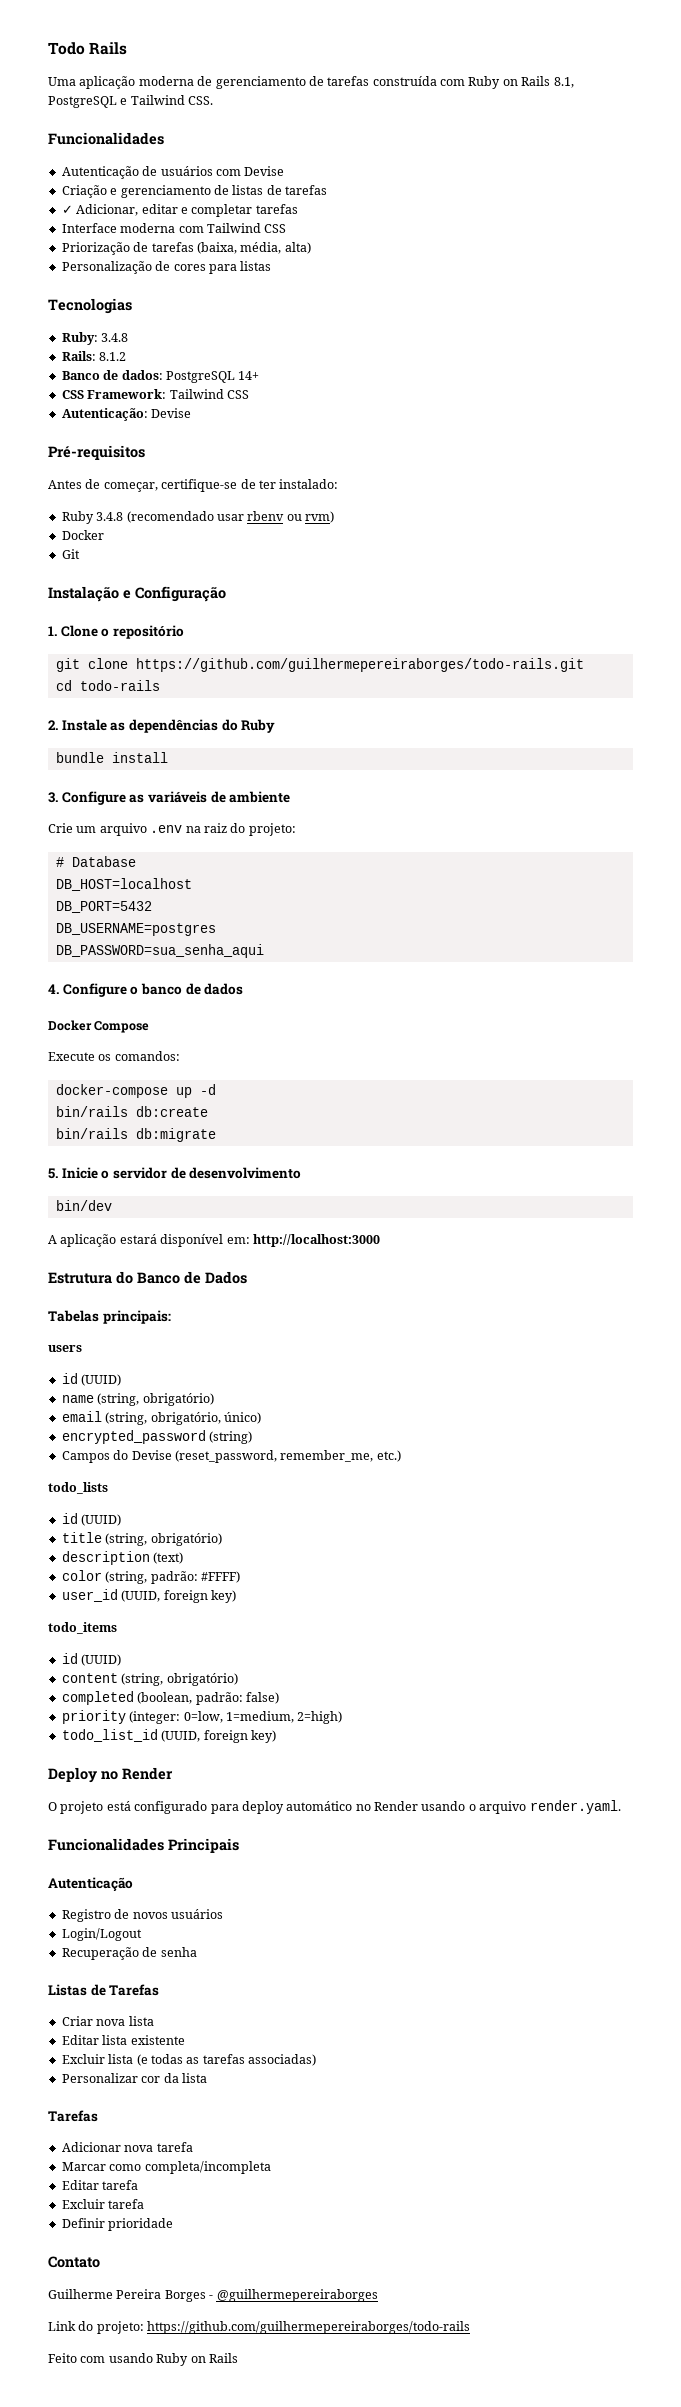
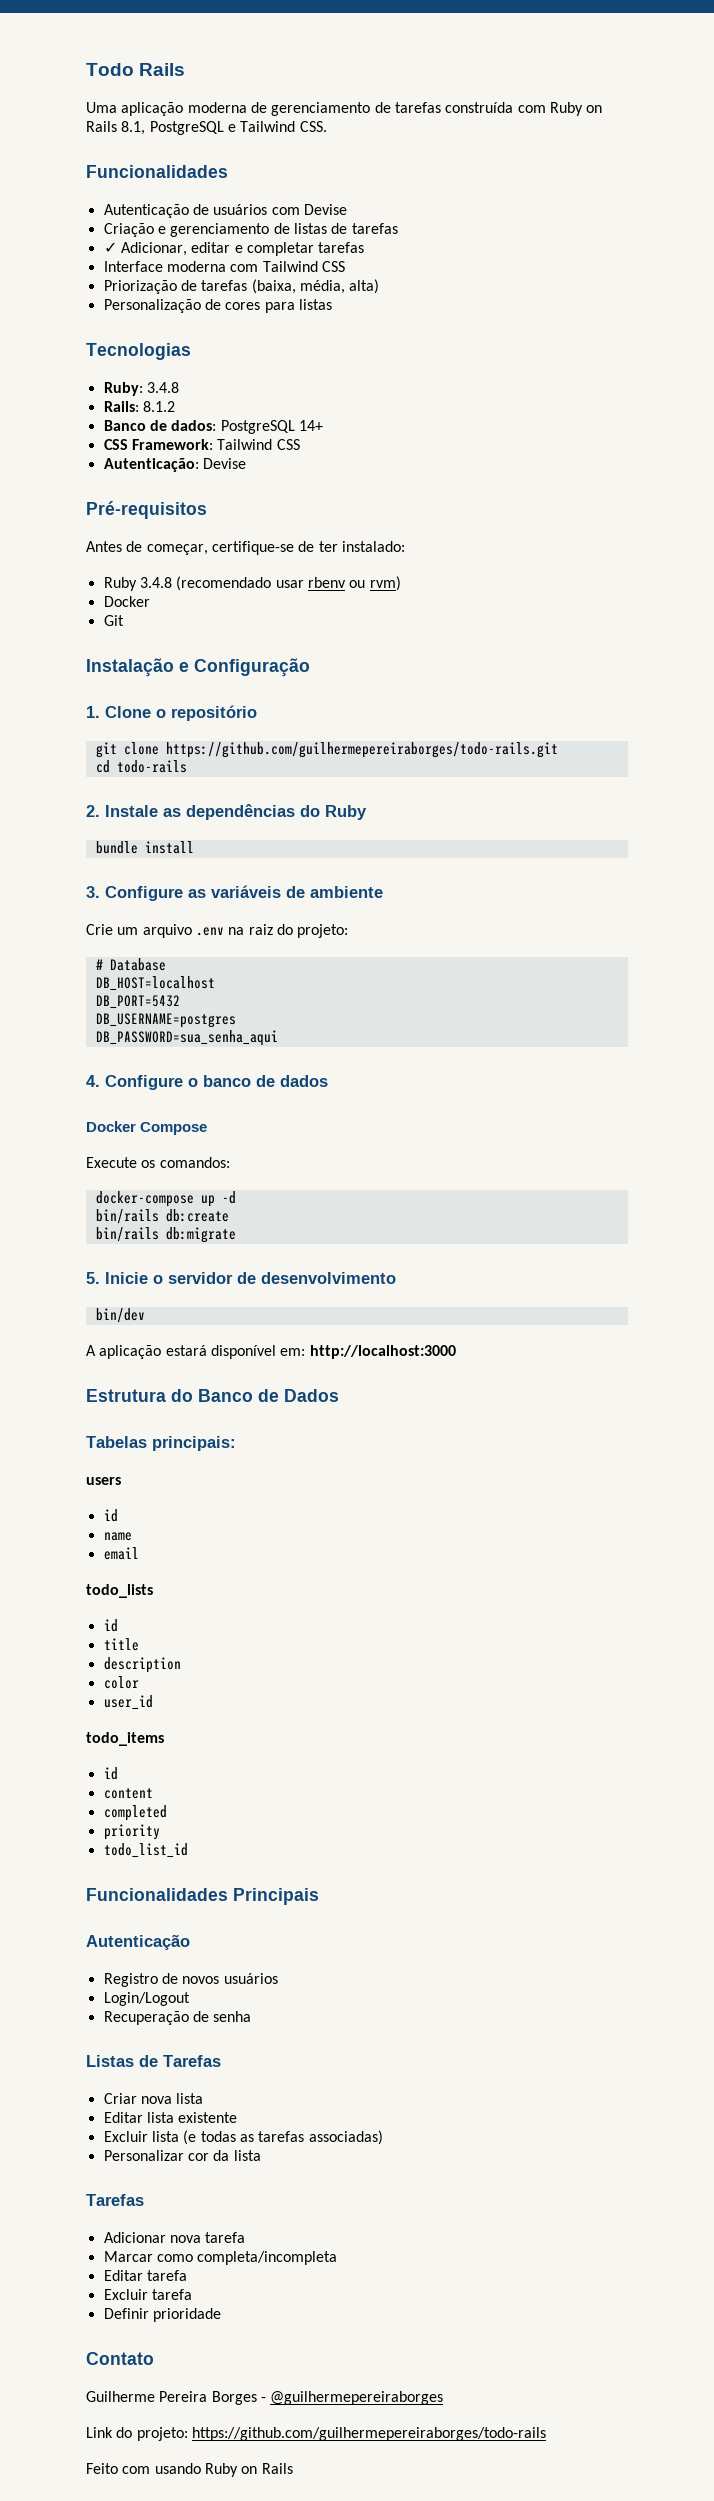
  users
- id (UUID)
+ id
- name (string, obrigatório)
+ name
- email (string, obrigatório, único)
- encrypted_password (string)
- Campos do Devise (reset_password, remember_me, etc.)
+ email
  todo_lists
- id (UUID)
+ id
- title (string, obrigatório)
+ title
- description (text)
+ description
- color (string, padrão: #FFFF)
- user_id (UUID, foreign key)
+ color
+ user_id
  todo_items
- id (UUID)
+ id
- content (string, obrigatório)
+ content
- completed (boolean, padrão: false)
- priority (integer: 0=low, 1=medium, 2=high)
- todo_list_id (UUID, foreign key)
- Deploy no Render
- O projeto está configurado para deploy automático no Render usando o arquivo render.yaml.
+ completed
+ priority
+ todo_list_id

